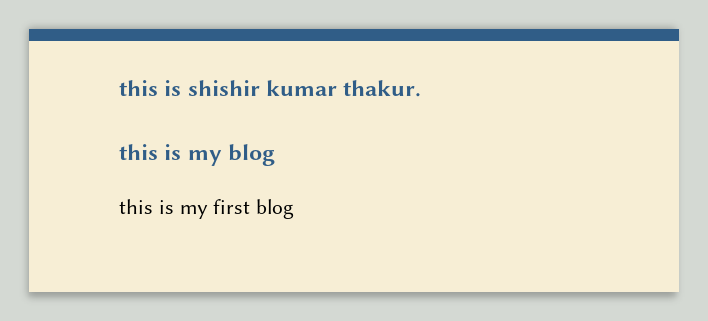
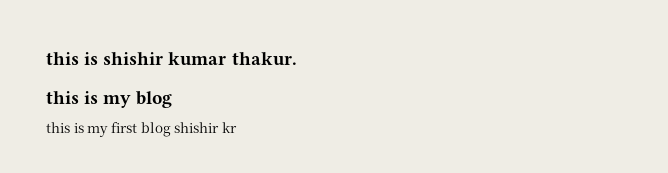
- this is my first blog
+ this is my first blog shishir kr

